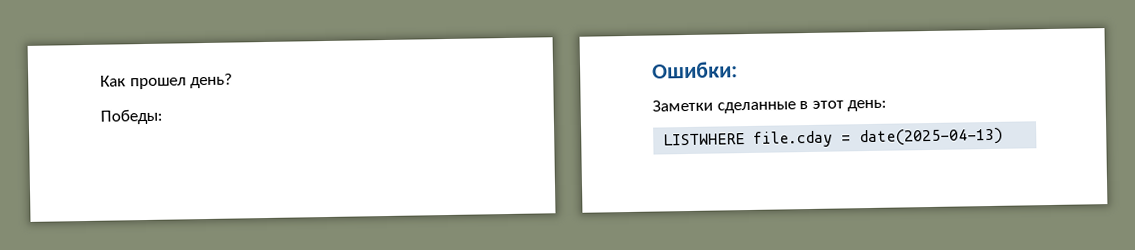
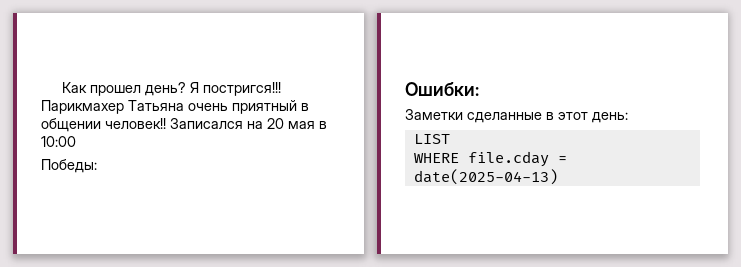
+ Я постригся!!! Парикмахер Татьяна очень приятный в общении человек!! Записался на 20 мая в 10:00
- LISTWHERE file.cday = date(2025-04-13)
+ LIST
+ WHERE file.cday = date(2025-04-13)

